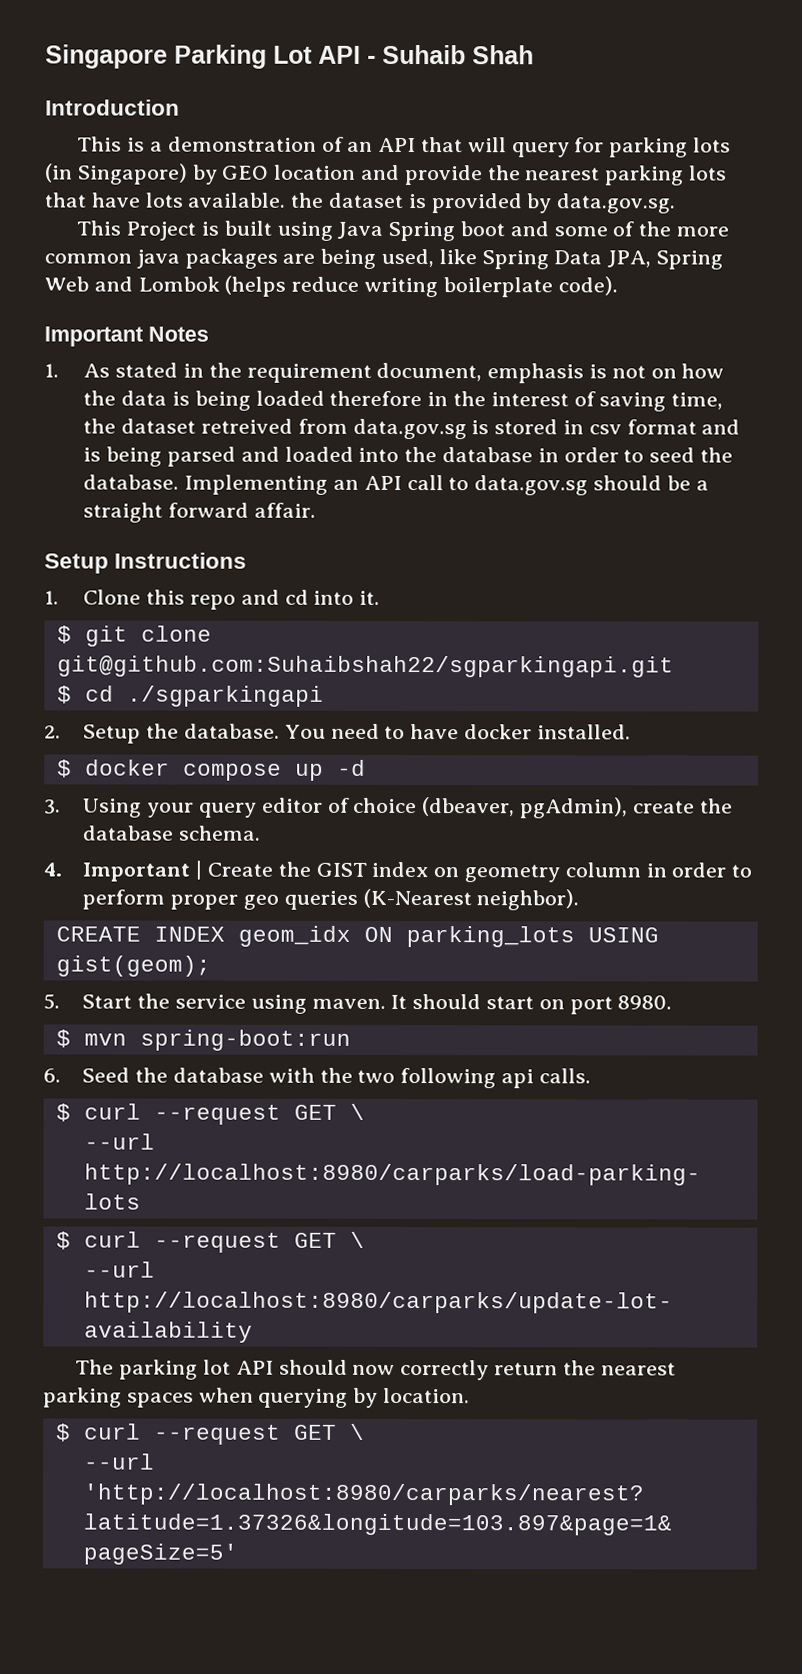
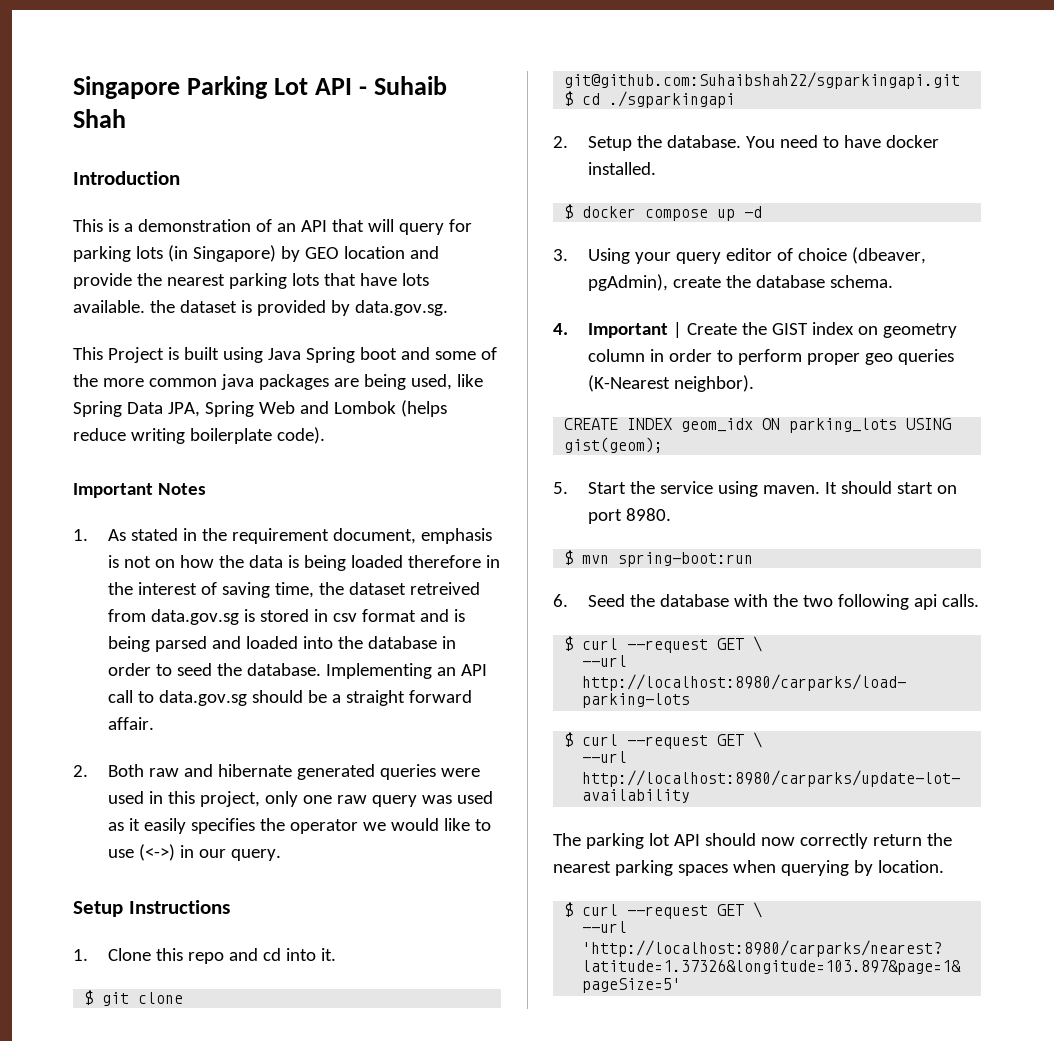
+ 2. Both raw and hibernate generated queries were used in this project, only one raw query was used as it easily specifies the operator we would like to use (<->) in our query.

